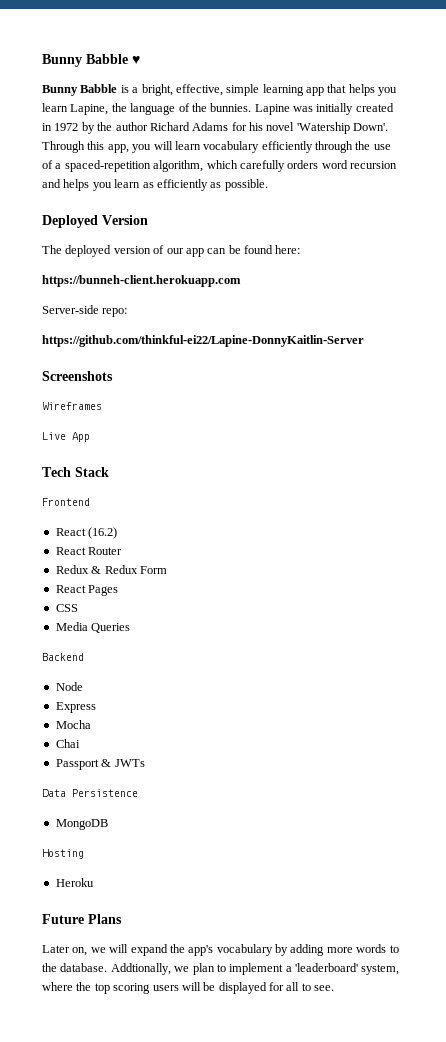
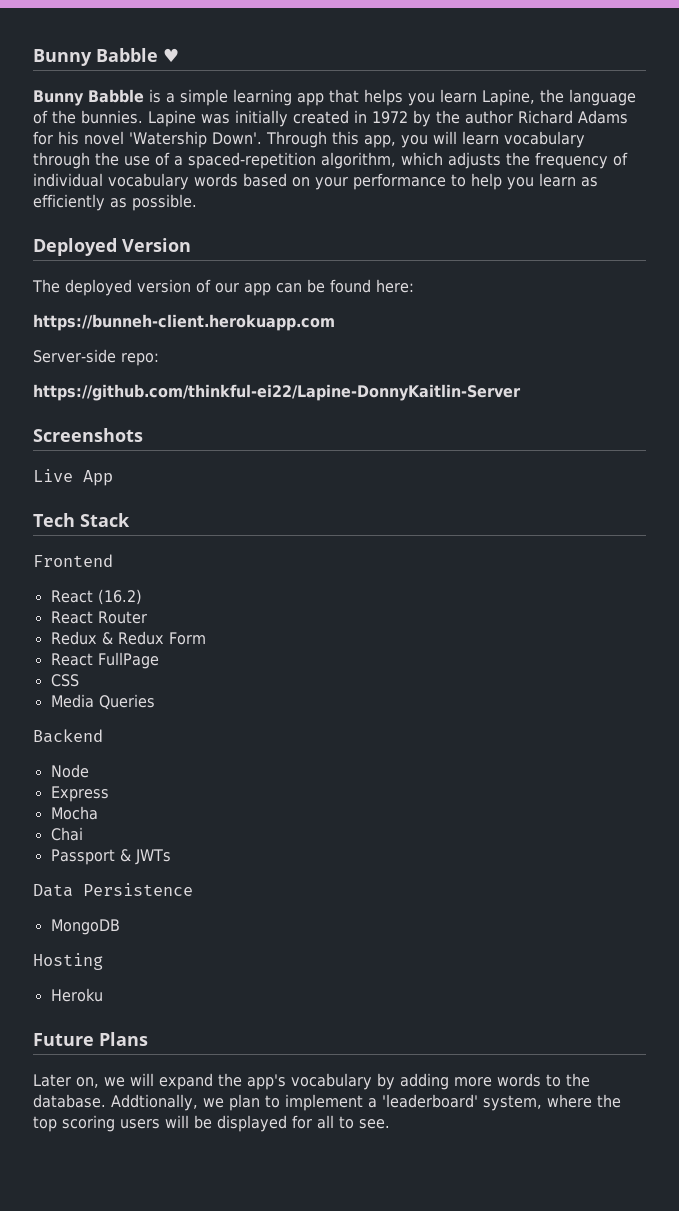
- Bunny Babble is a bright, effective, simple learning app that helps you learn Lapine, the language of the bunnies.
+ Bunny Babble is a simple learning app that helps you learn Lapine, the language of the bunnies.
- Through this app, you will learn vocabulary efficiently through the use of a spaced-repetition algorithm, which carefully orders word recursion and helps you learn as efficiently as possible.
+ Through this app, you will learn vocabulary through the use of a spaced-repetition algorithm, which adjusts the frequency of individual vocabulary words based on your performance to help you learn as efficiently as possible.
- Wireframes
- React Pages
+ React FullPage

